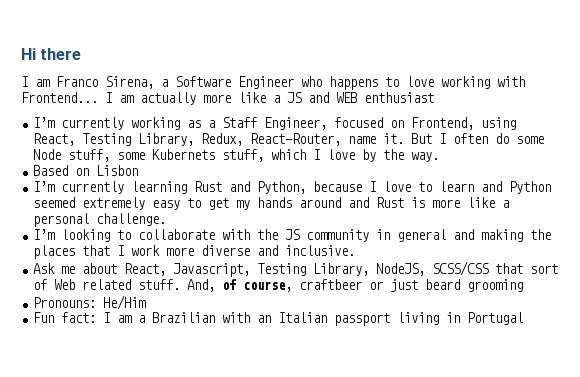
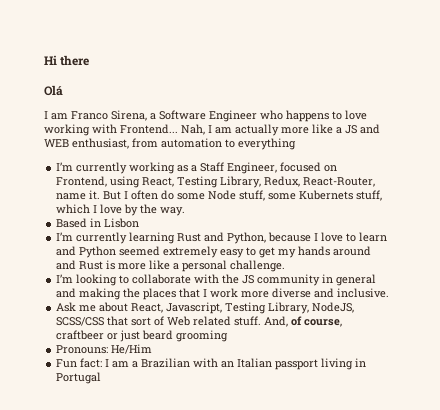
+ Olá
- I am actually more like a JS and WEB enthusiast
+ Nah, I am actually more like a JS and WEB enthusiast, from automation to everything
- Based on Lisbon
+ Based in Lisbon

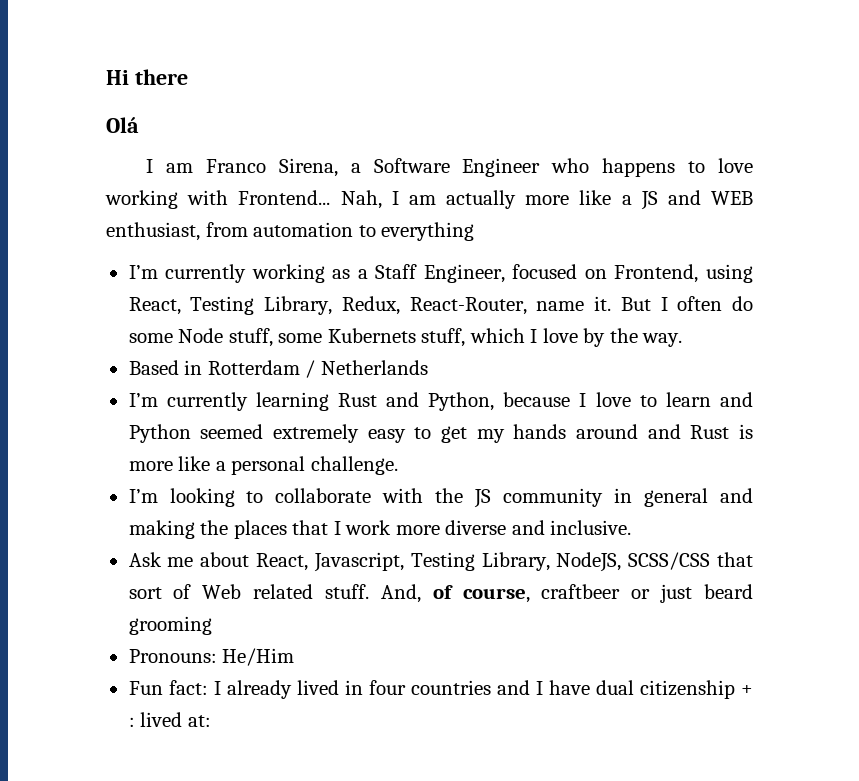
- Based in Lisbon
+ Based in Rotterdam / Netherlands
- Fun fact: I am a Brazilian with an Italian passport living in Portugal
+ Fun fact: I already lived in four countries and I have dual citizenship + : lived at:

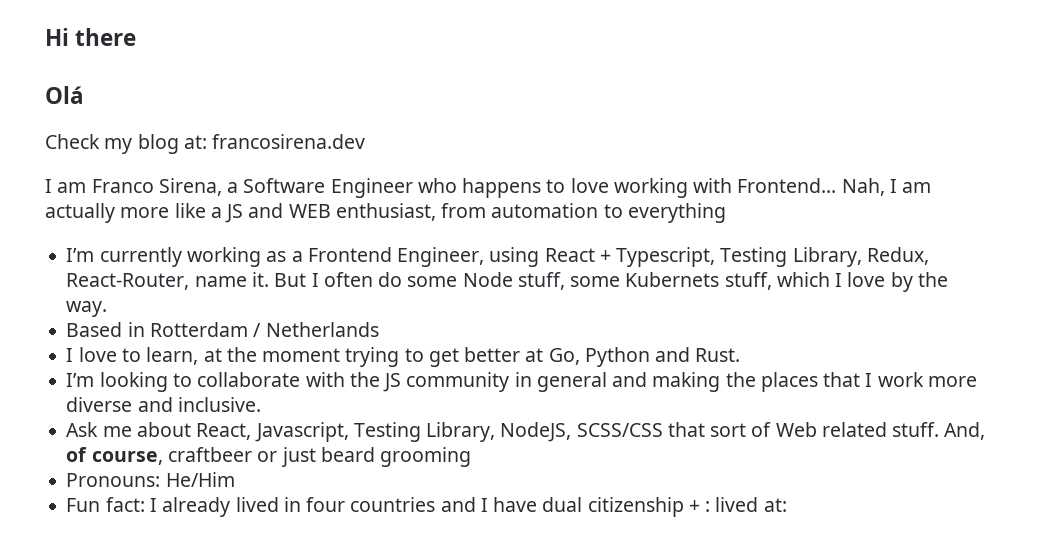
+ Check my blog at: francosirena.dev
- I’m currently working as a Staff Engineer, focused on Frontend, using React, Testing Library, Redux, React-Router, name it.
+ I’m currently working as a Frontend Engineer, using React + Typescript, Testing Library, Redux, React-Router, name it.
- I’m currently learning Rust and Python, because I love to learn and Python seemed extremely easy to get my hands around and Rust is more like a personal challenge.
+ I love to learn, at the moment trying to get better at Go, Python and Rust.

